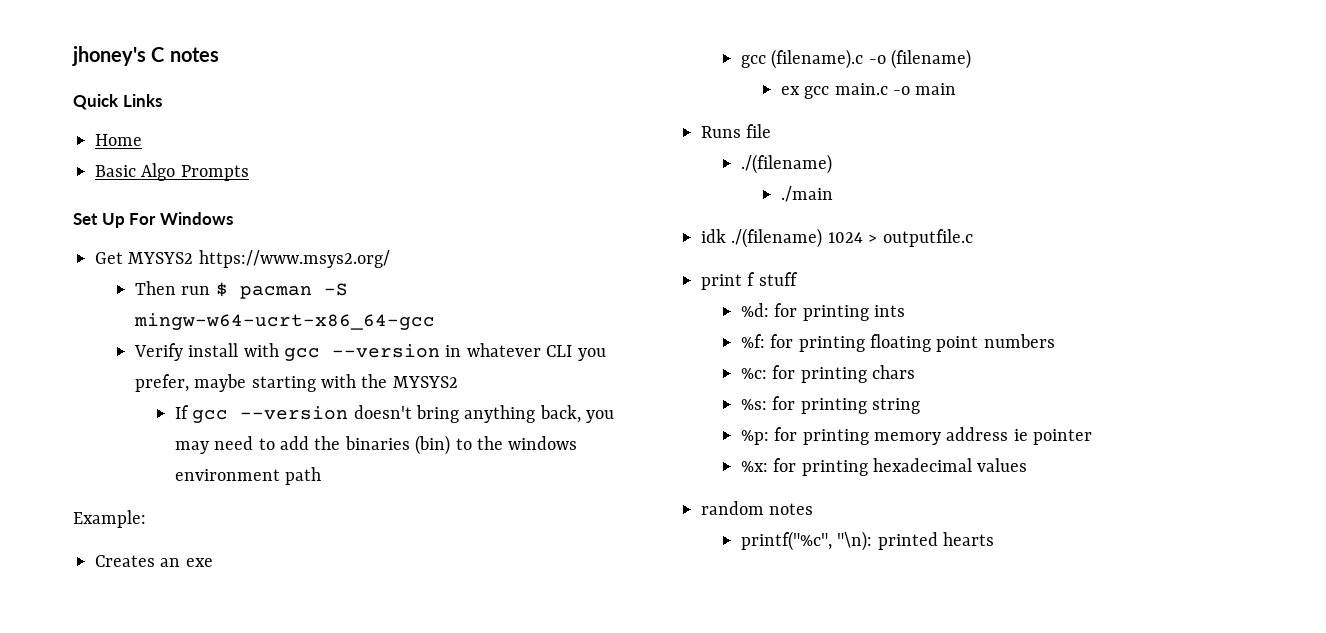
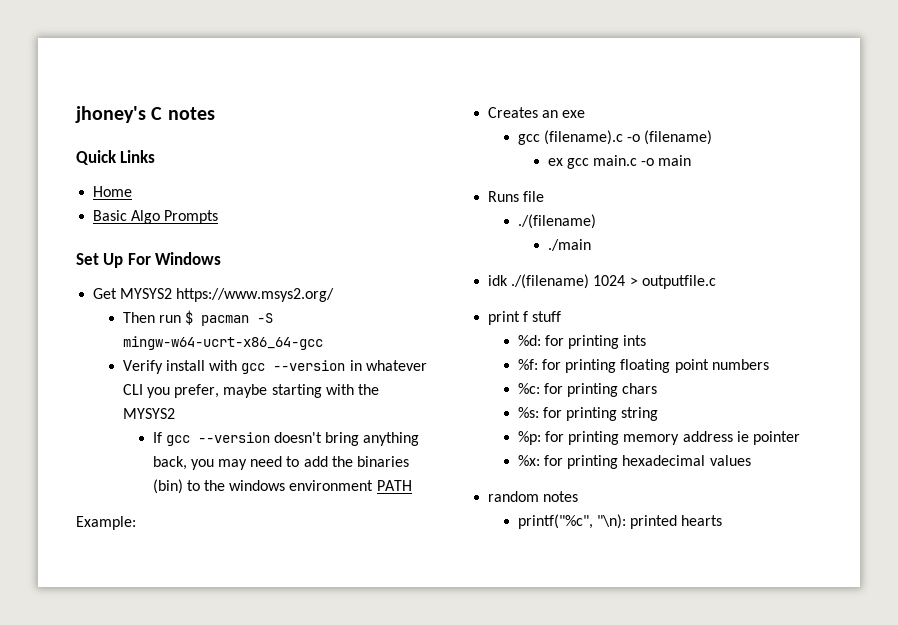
- If gcc --version doesn't bring anything back, you may need to add the binaries (bin) to the windows environment path
+ If gcc --version doesn't bring anything back, you may need to add the binaries (bin) to the windows environment PATH

